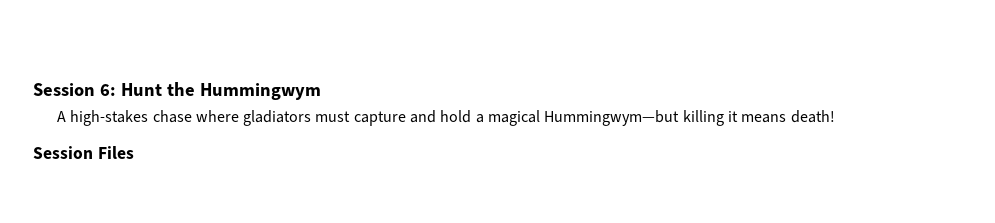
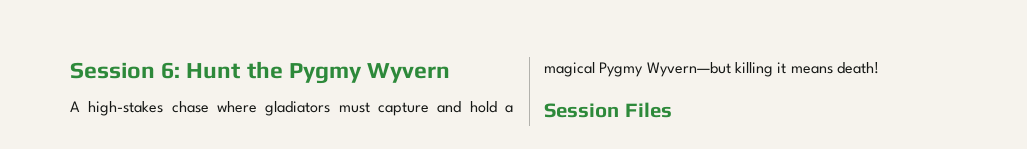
- Session 6: Hunt the Hummingwym
+ Session 6: Hunt the Pygmy Wyvern
- A high-stakes chase where gladiators must capture and hold a magical Hummingwym—but killing it means death!
+ A high-stakes chase where gladiators must capture and hold a magical Pygmy Wyvern—but killing it means death!

